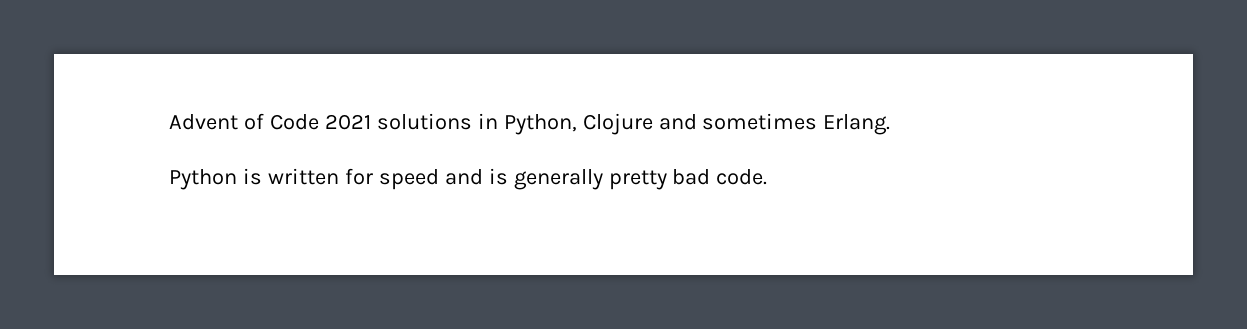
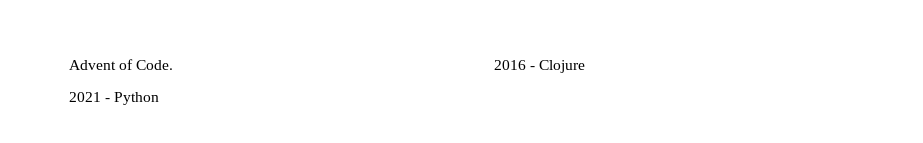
- Advent of Code 2021 solutions in Python, Clojure and sometimes Erlang.
- Python is written for speed and is generally pretty bad code.
+ Advent of Code.
+ 2021 - Python
+ 2016 - Clojure

